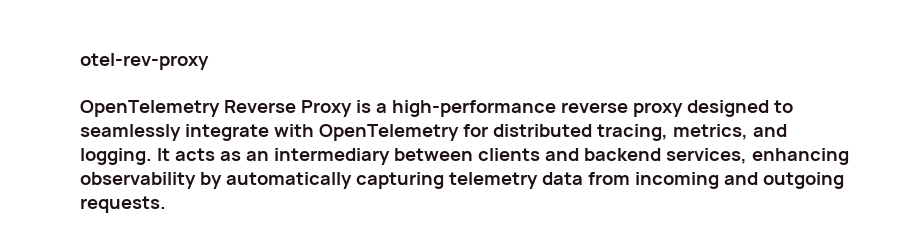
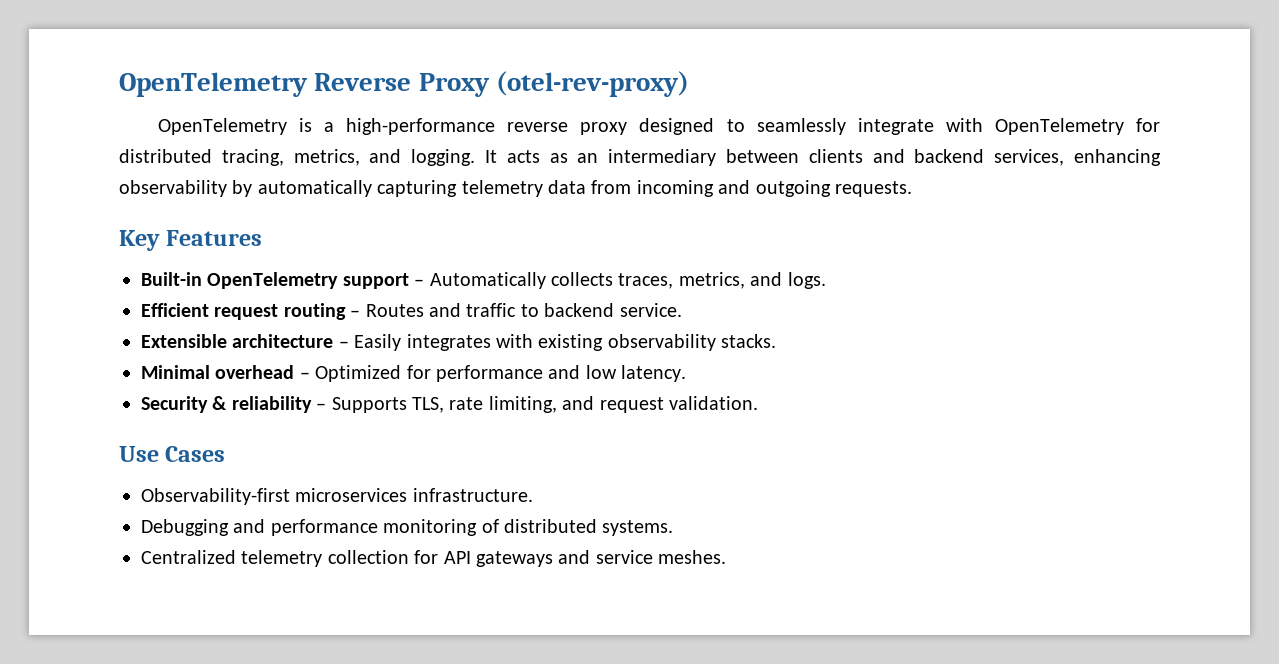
- otel-rev-proxy
- OpenTelemetry Reverse Proxy is a high-performance reverse proxy designed to seamlessly integrate with OpenTelemetry for distributed tracing, metrics, and logging.
+ OpenTelemetry Reverse Proxy (otel-rev-proxy)
+ OpenTelemetry is a high-performance reverse proxy designed to seamlessly integrate with OpenTelemetry for distributed tracing, metrics, and logging.
+ Key Features
+ Built-in OpenTelemetry support – Automatically collects traces, metrics, and logs.
+ Efficient request routing – Routes and traffic to backend service.
+ Extensible architecture – Easily integrates with existing observability stacks.
+ Minimal overhead – Optimized for performance and low latency.
+ Security & reliability – Supports TLS, rate limiting, and request validation.
+ Use Cases
+ Observability-first microservices infrastructure.
+ Debugging and performance monitoring of distributed systems.
+ Centralized telemetry collection for API gateways and service meshes.

